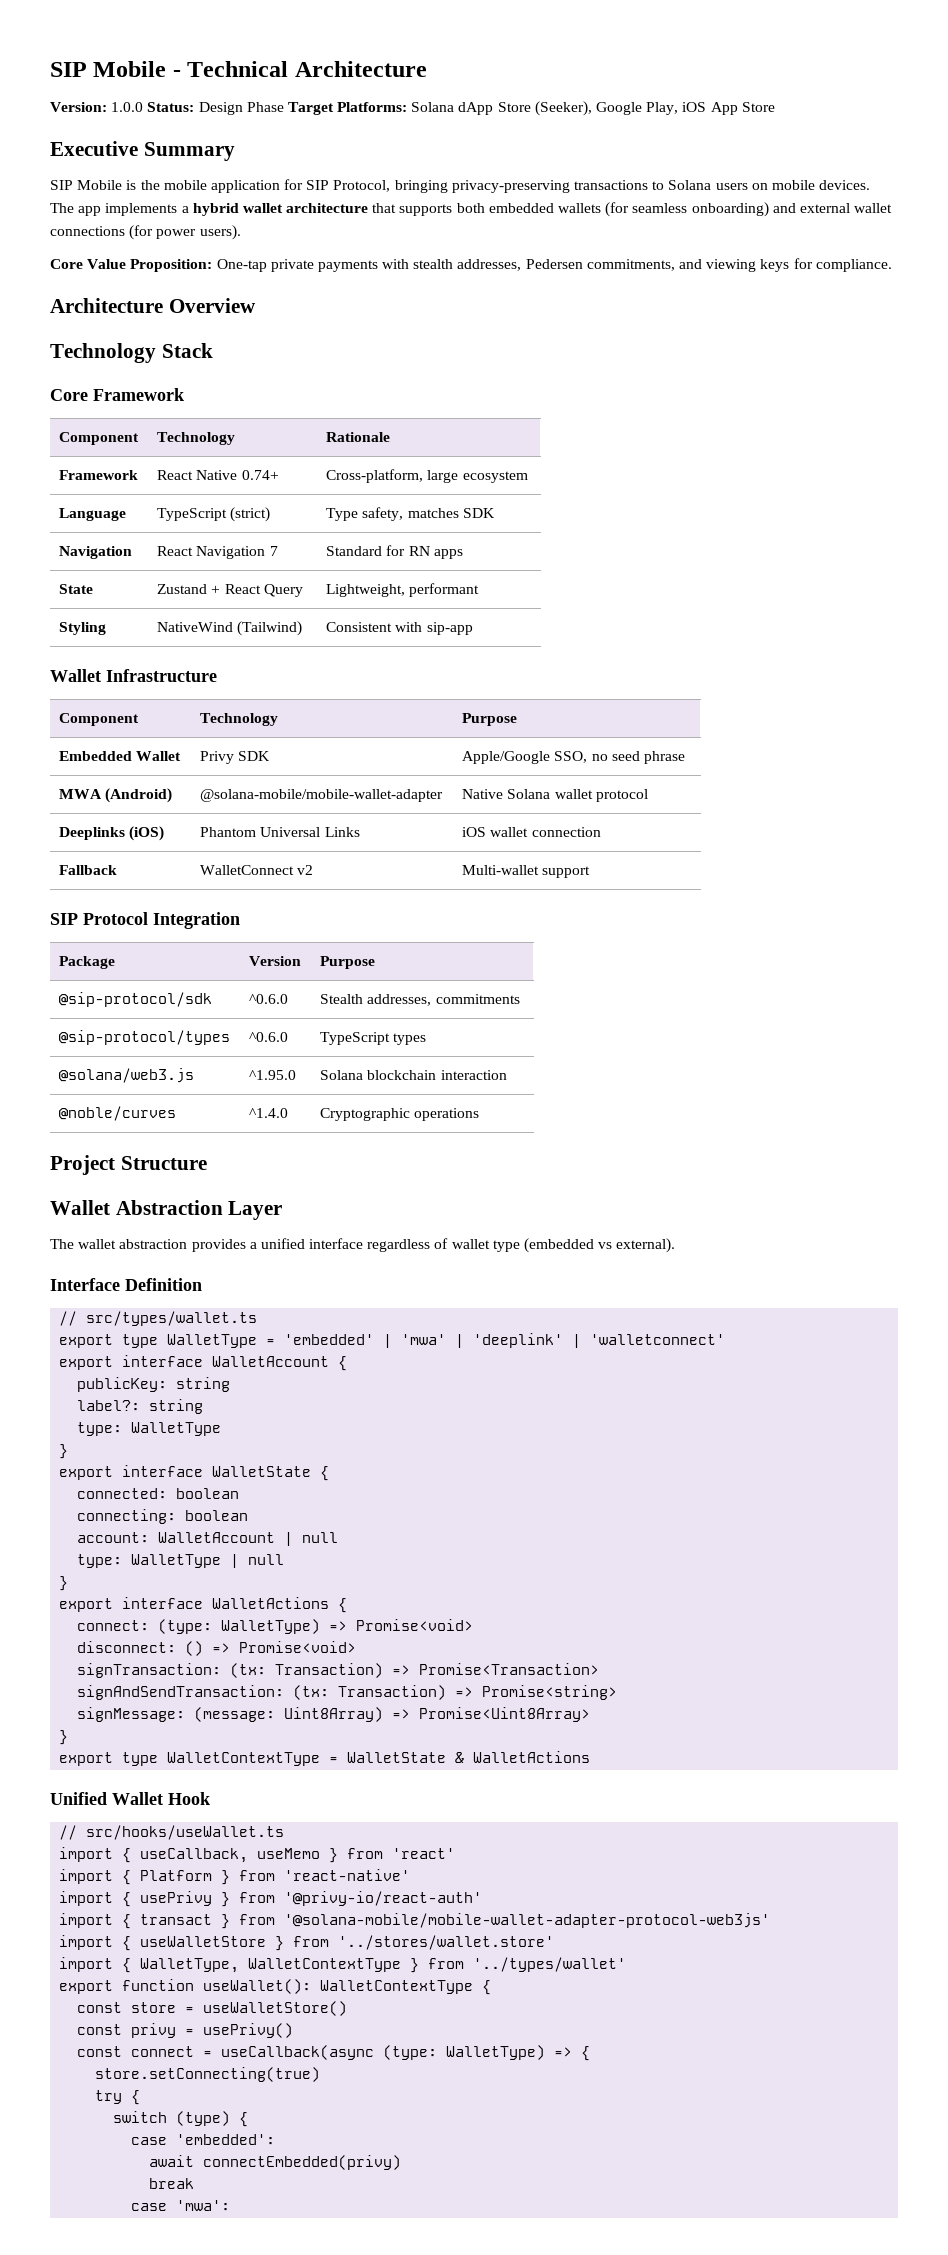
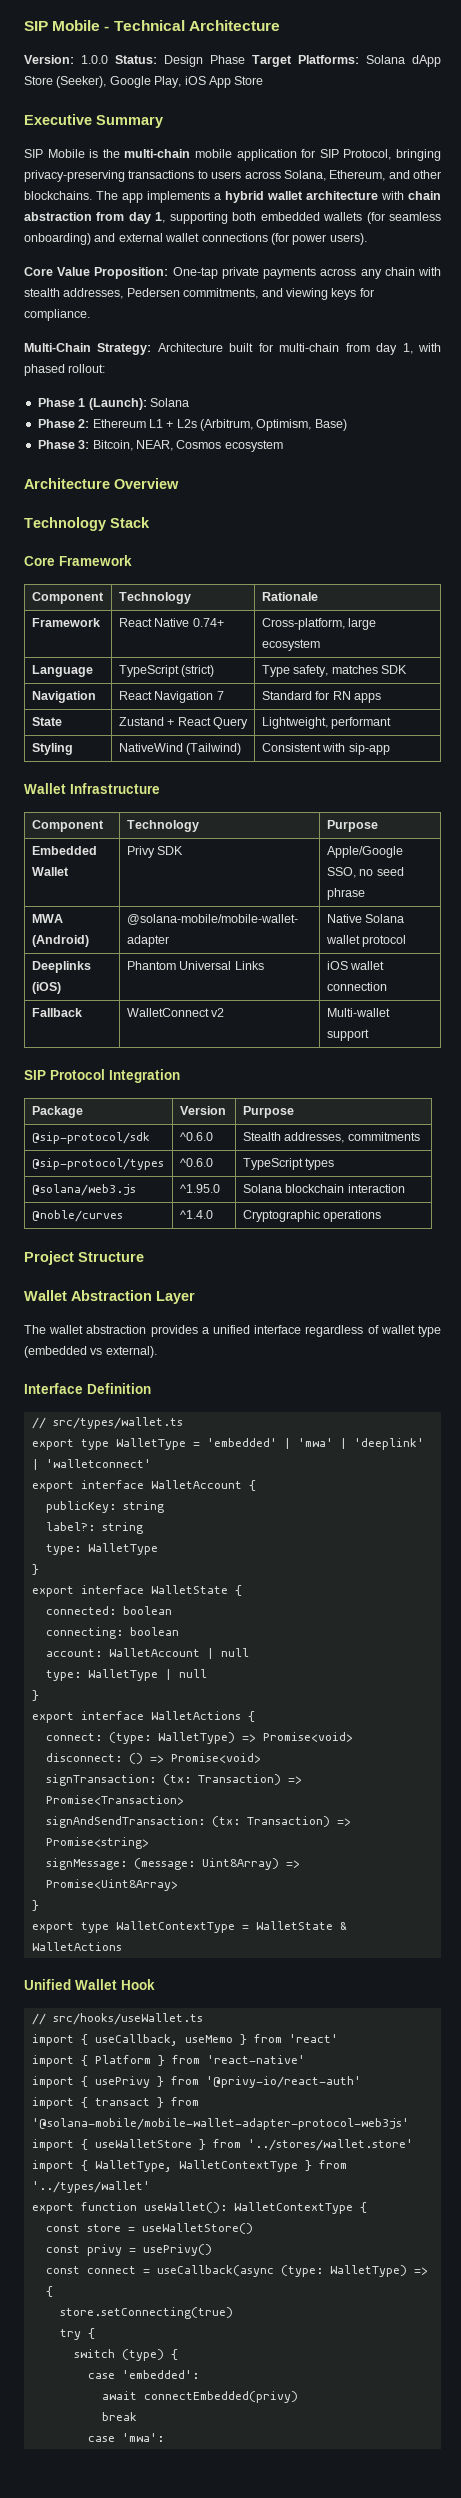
- SIP Mobile is the mobile application for SIP Protocol, bringing privacy-preserving transactions to Solana users on mobile devices.
+ SIP Mobile is the multi-chain mobile application for SIP Protocol, bringing privacy-preserving transactions to users across Solana, Ethereum, and other blockchains.
- The app implements a hybrid wallet architecture that supports both embedded wallets (for seamless onboarding) and external wallet connections (for power users).
+ The app implements a hybrid wallet architecture with chain abstraction from day 1, supporting both embedded wallets (for seamless onboarding) and external wallet connections (for power users).
- Core Value Proposition: One-tap private payments with stealth addresses, Pedersen commitments, and viewing keys for compliance.
+ Core Value Proposition: One-tap private payments across any chain with stealth addresses, Pedersen commitments, and viewing keys for compliance.
+ Multi-Chain Strategy: Architecture built for multi-chain from day 1, with phased rollout:
+ Phase 1 (Launch): Solana
+ Phase 2: Ethereum L1 + L2s (Arbitrum, Optimism, Base)
+ Phase 3: Bitcoin, NEAR, Cosmos ecosystem

